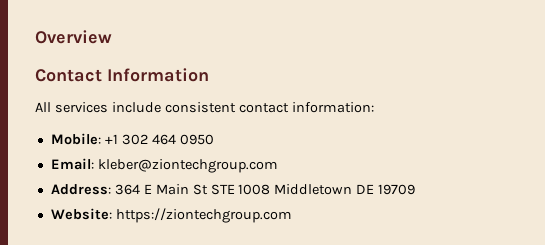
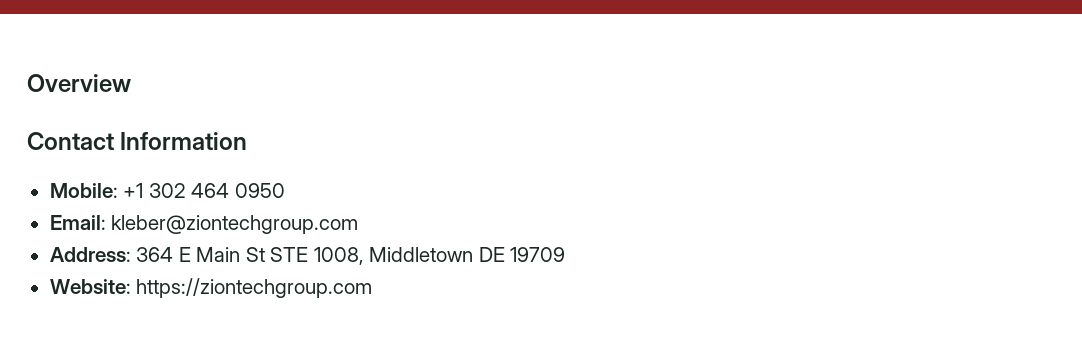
- All services include consistent contact information:
- Address: 364 E Main St STE 1008 Middletown DE 19709
+ Address: 364 E Main St STE 1008, Middletown DE 19709

